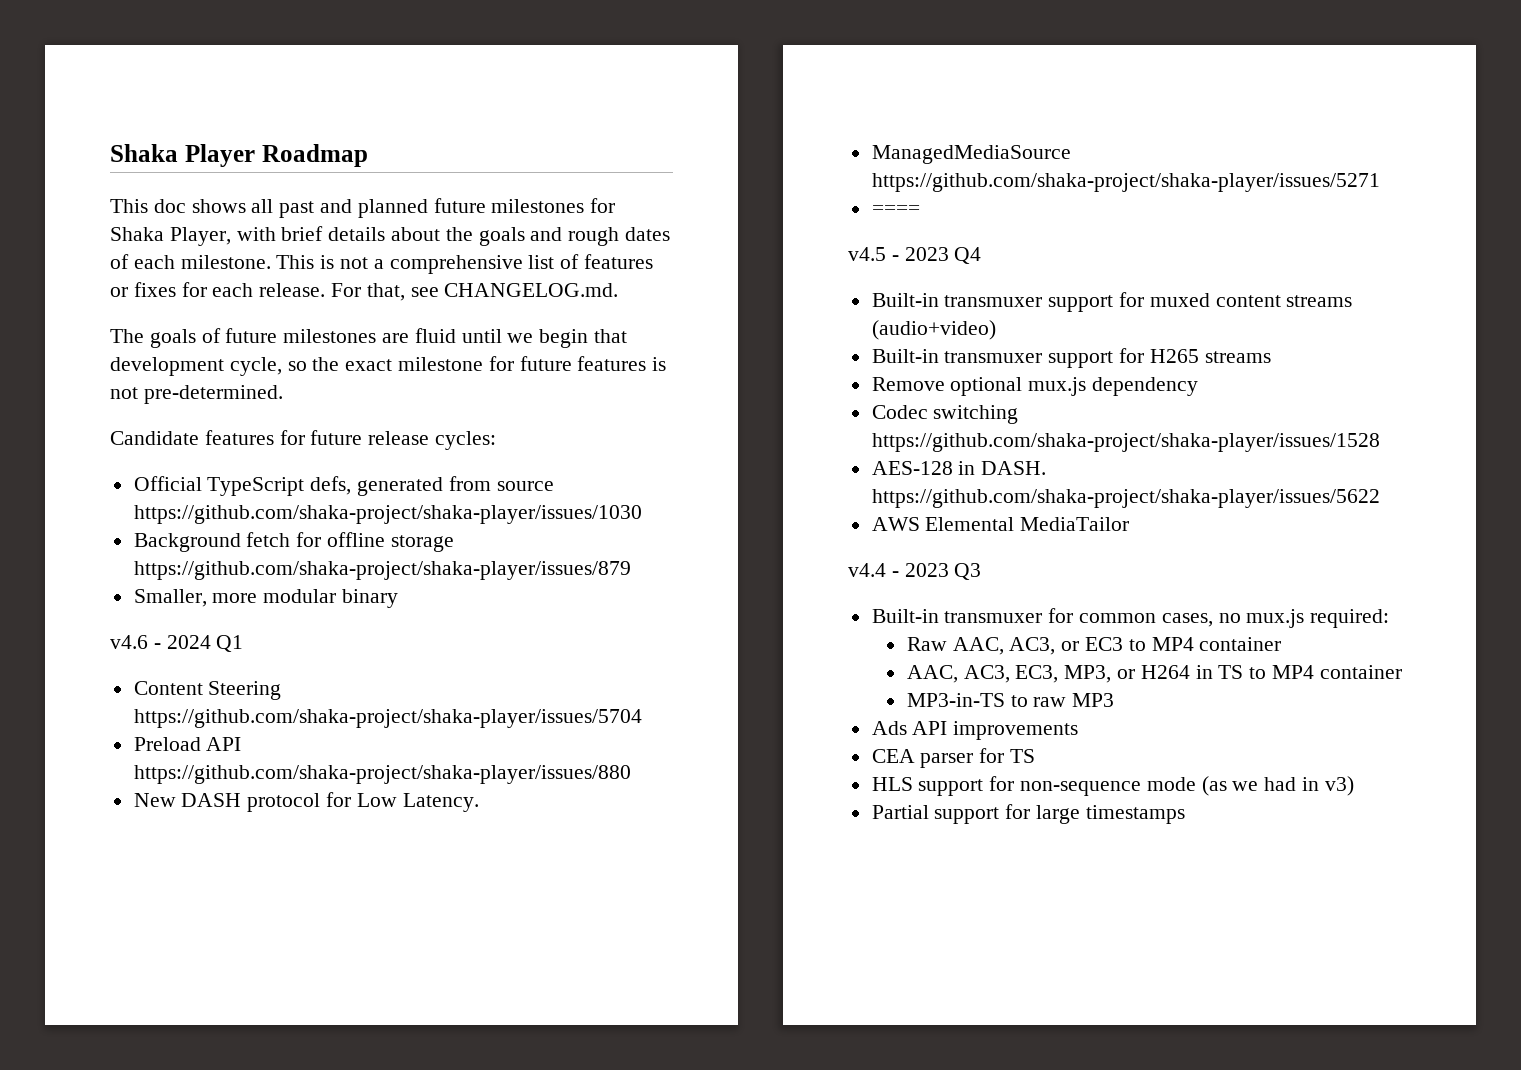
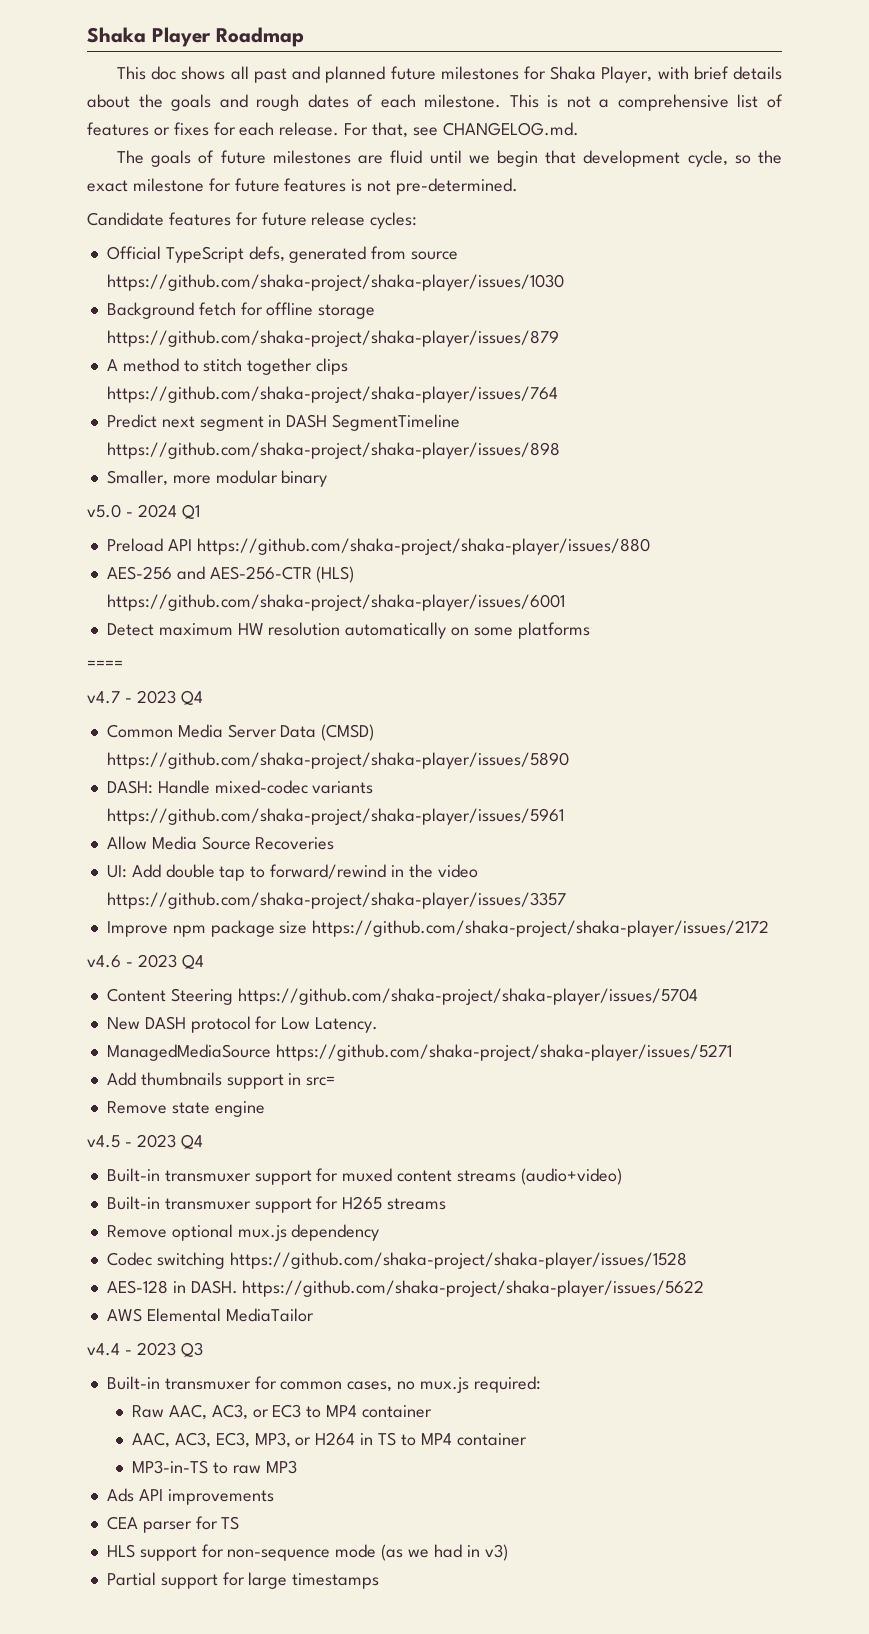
+ A method to stitch together clips https://github.com/shaka-project/shaka-player/issues/764
+ Predict next segment in DASH SegmentTimeline https://github.com/shaka-project/shaka-player/issues/898
- v4.6 - 2024 Q1
+ v5.0 - 2024 Q1
+ Preload API https://github.com/shaka-project/shaka-player/issues/880
+ AES-256 and AES-256-CTR (HLS) https://github.com/shaka-project/shaka-player/issues/6001
+ Detect maximum HW resolution automatically on some platforms
+ ====
+ v4.7 - 2023 Q4
+ Common Media Server Data (CMSD) https://github.com/shaka-project/shaka-player/issues/5890
+ DASH: Handle mixed-codec variants https://github.com/shaka-project/shaka-player/issues/5961
+ Allow Media Source Recoveries
+ UI: Add double tap to forward/rewind in the video https://github.com/shaka-project/shaka-player/issues/3357
+ Improve npm package size https://github.com/shaka-project/shaka-player/issues/2172
+ v4.6 - 2023 Q4
- Preload API https://github.com/shaka-project/shaka-player/issues/880
- ====
+ Add thumbnails support in src=
+ Remove state engine

